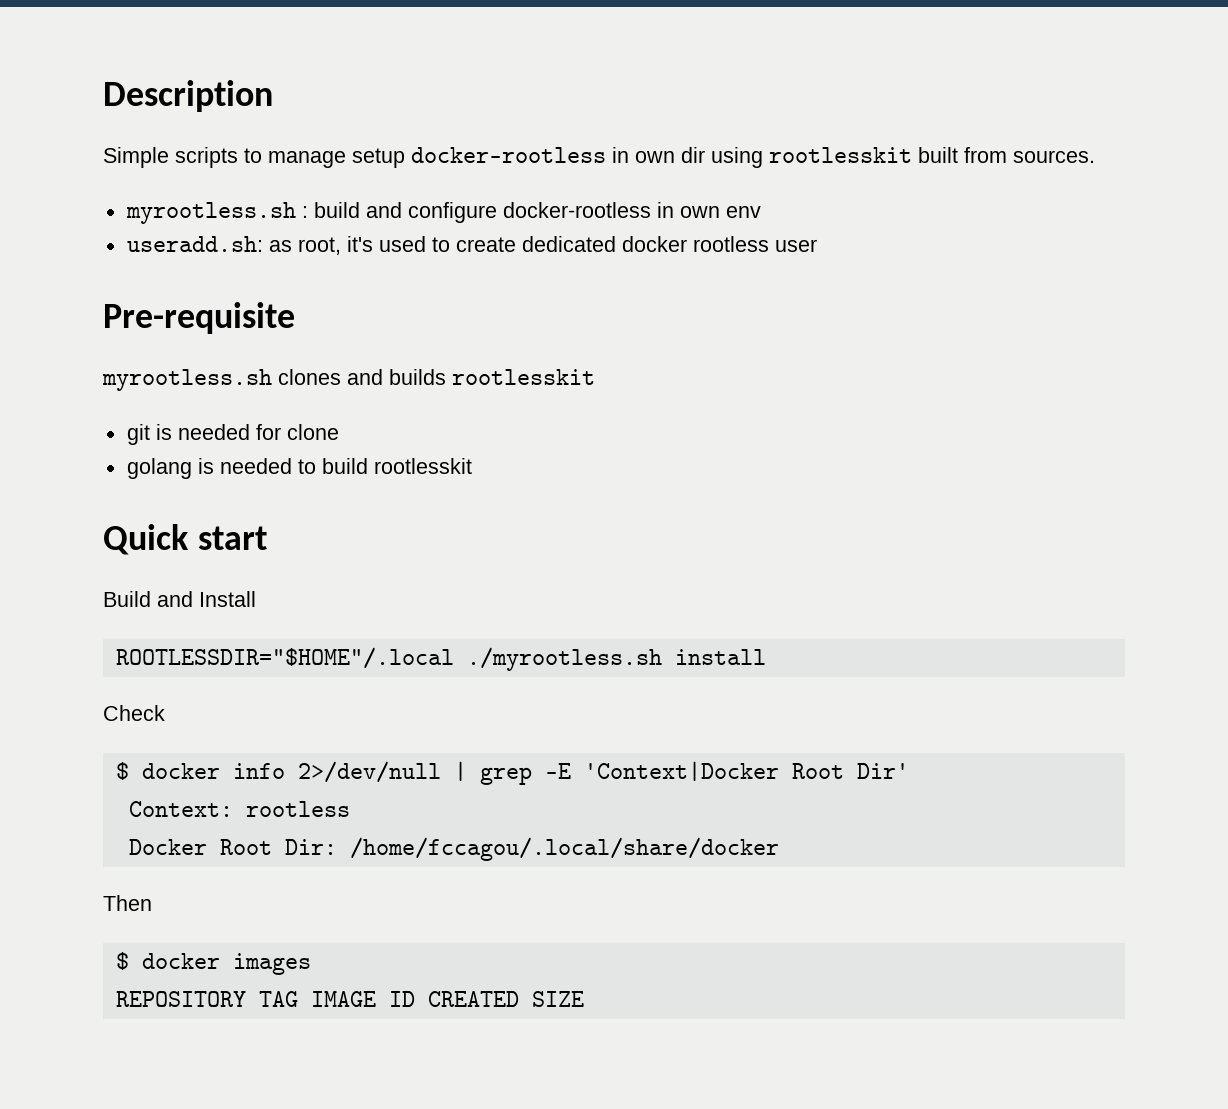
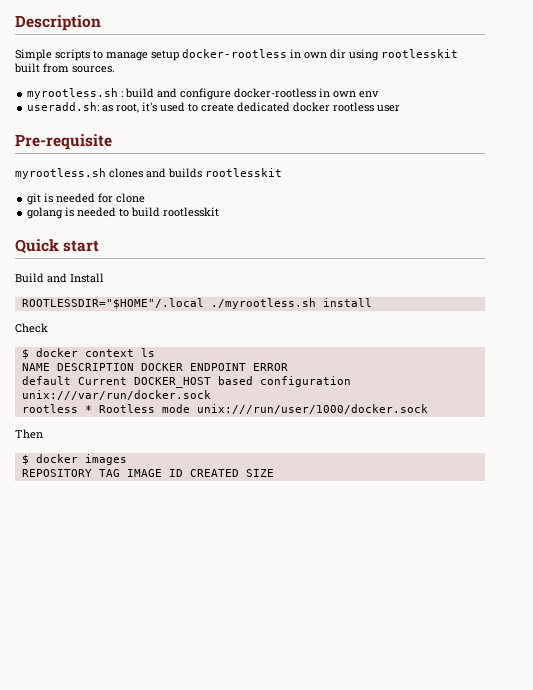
- $ docker info 2>/dev/null | grep -E 'Context|Docker Root Dir'
- Context: rootless
- Docker Root Dir: /home/fccagou/.local/share/docker
+ $ docker context ls
+ NAME DESCRIPTION DOCKER ENDPOINT ERROR
+ default Current DOCKER_HOST based configuration unix:///var/run/docker.sock
+ rootless * Rootless mode unix:///run/user/1000/docker.sock

